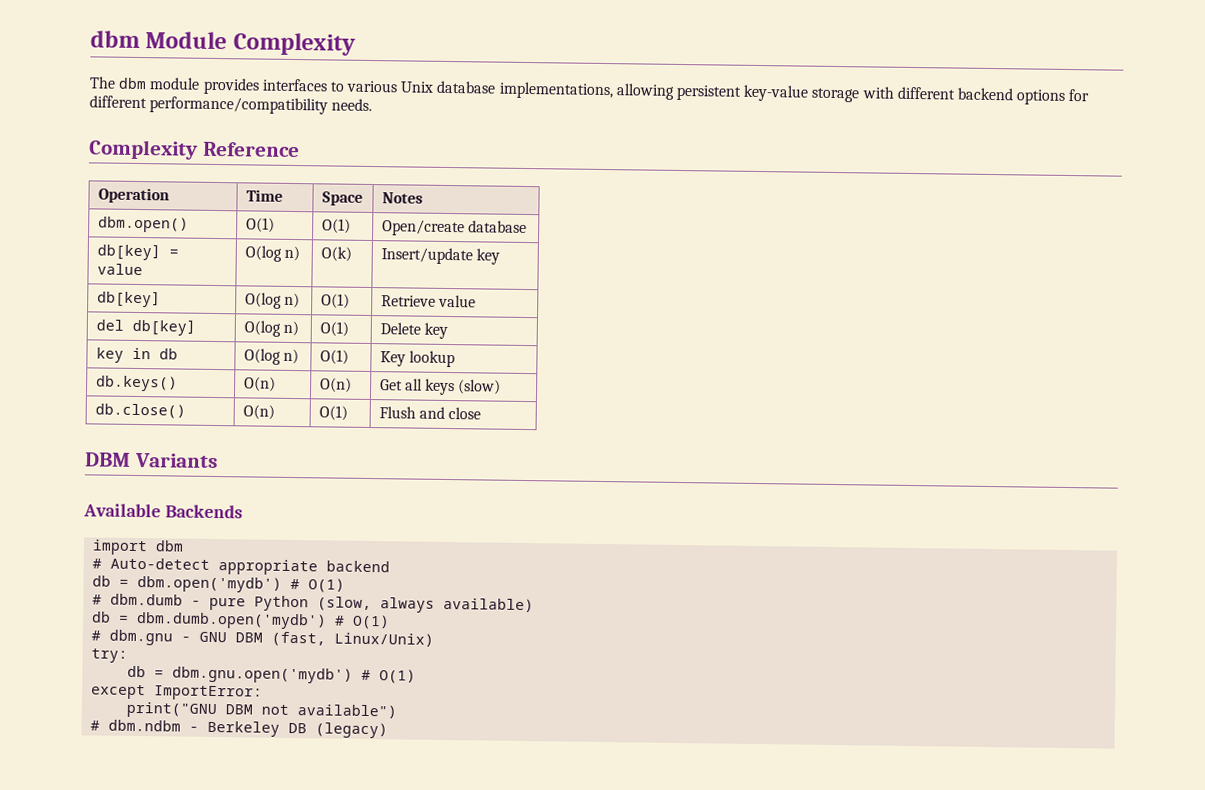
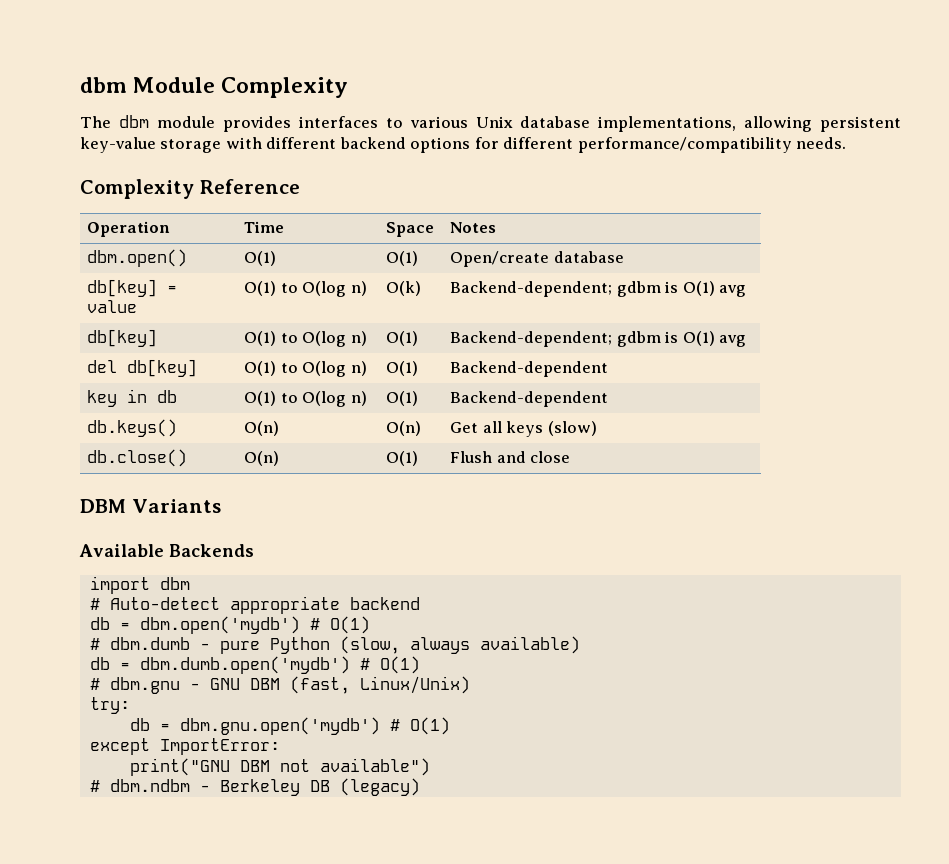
- db[key] = value | O(log n) | O(k) | Insert/update key
- db[key] | O(log n) | O(1) | Retrieve value
+ db[key] = value | O(1) to O(log n) | O(k) | Backend-dependent; gdbm is O(1) avg
+ db[key] | O(1) to O(log n) | O(1) | Backend-dependent; gdbm is O(1) avg
- del db[key] | O(log n) | O(1) | Delete key
+ del db[key] | O(1) to O(log n) | O(1) | Backend-dependent
- key in db | O(log n) | O(1) | Key lookup
+ key in db | O(1) to O(log n) | O(1) | Backend-dependent

